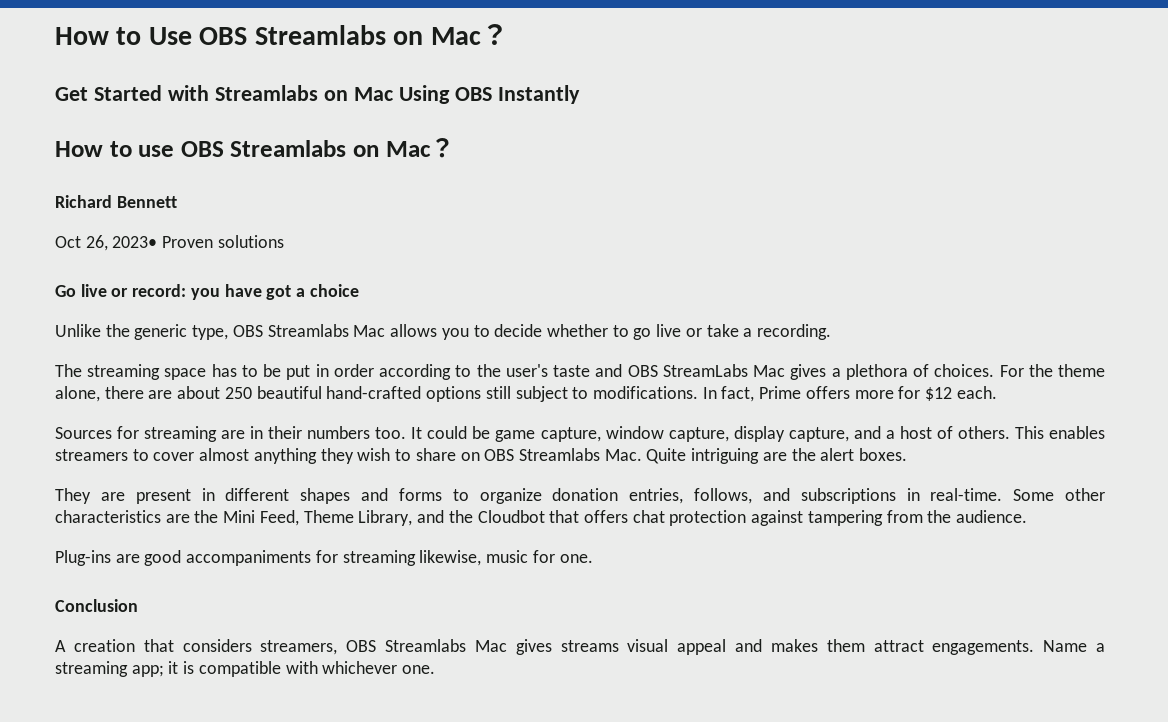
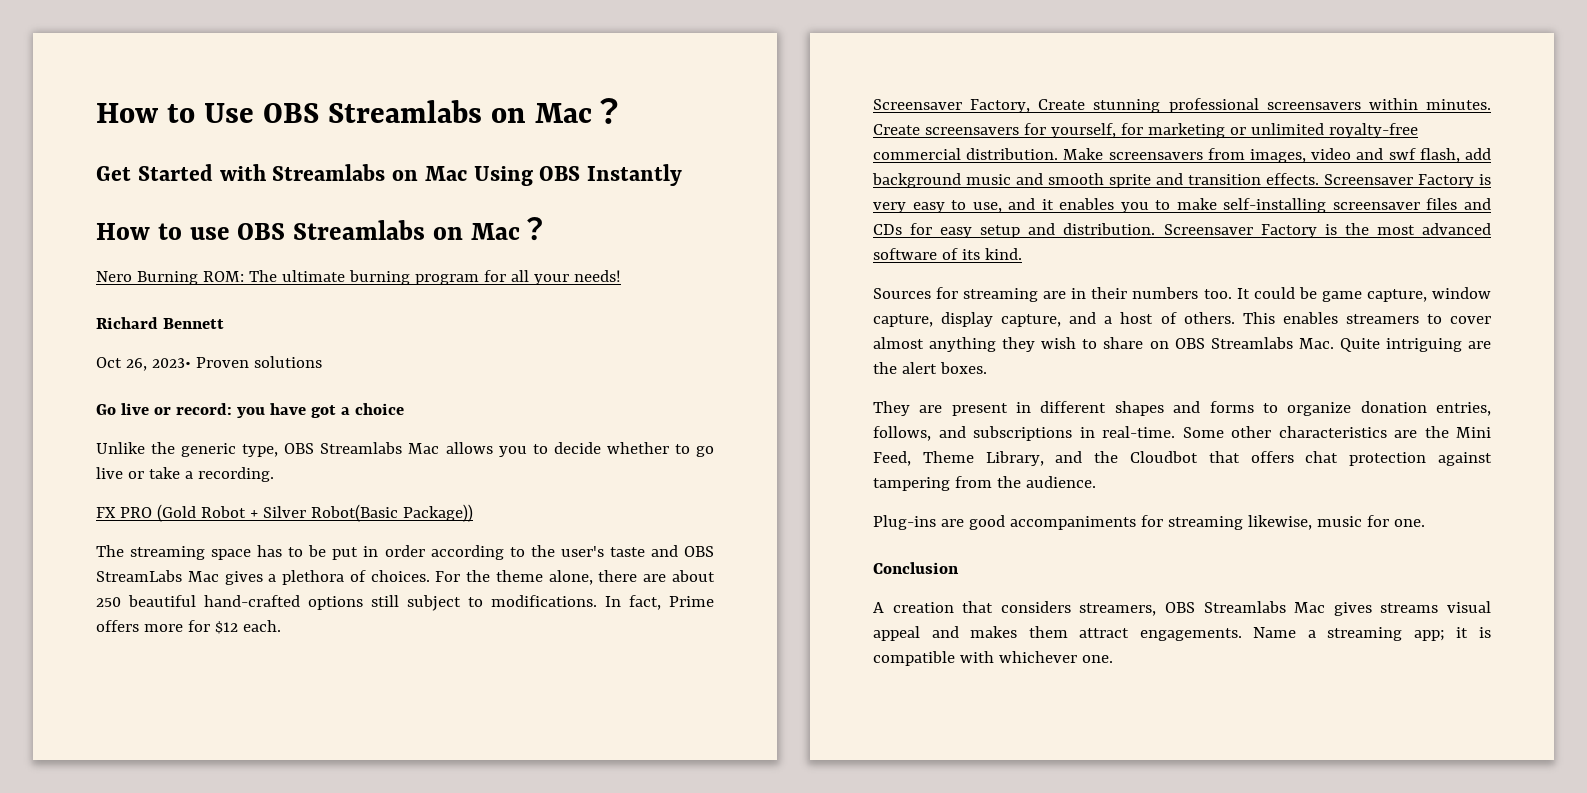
+ Nero Burning ROM: The ultimate burning program for all your needs!
+ FX PRO (Gold Robot + Silver Robot(Basic Package))
+ Screensaver Factory, Create stunning professional screensavers within minutes. Create screensavers for yourself, for marketing or unlimited royalty-free commercial distribution. Make screensavers from images, video and swf flash, add background music and smooth sprite and transition effects. Screensaver Factory is very easy to use, and it enables you to make self-installing screensaver files and CDs for easy setup and distribution. Screensaver Factory is the most advanced software of its kind.

